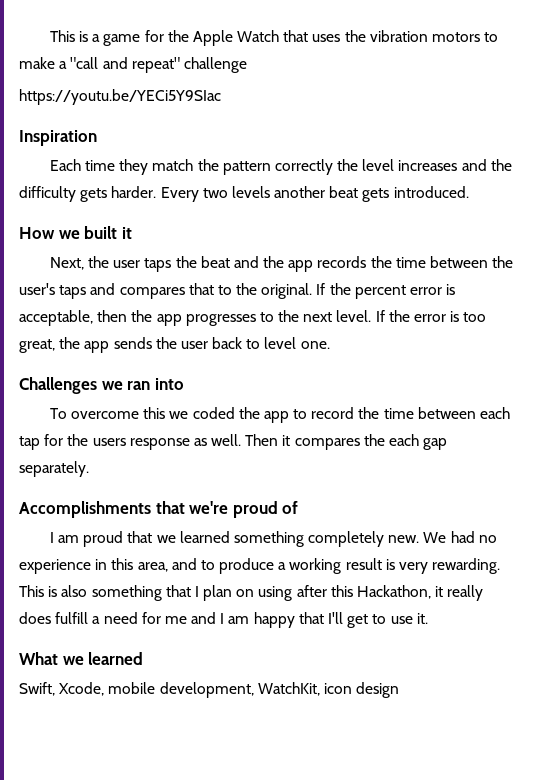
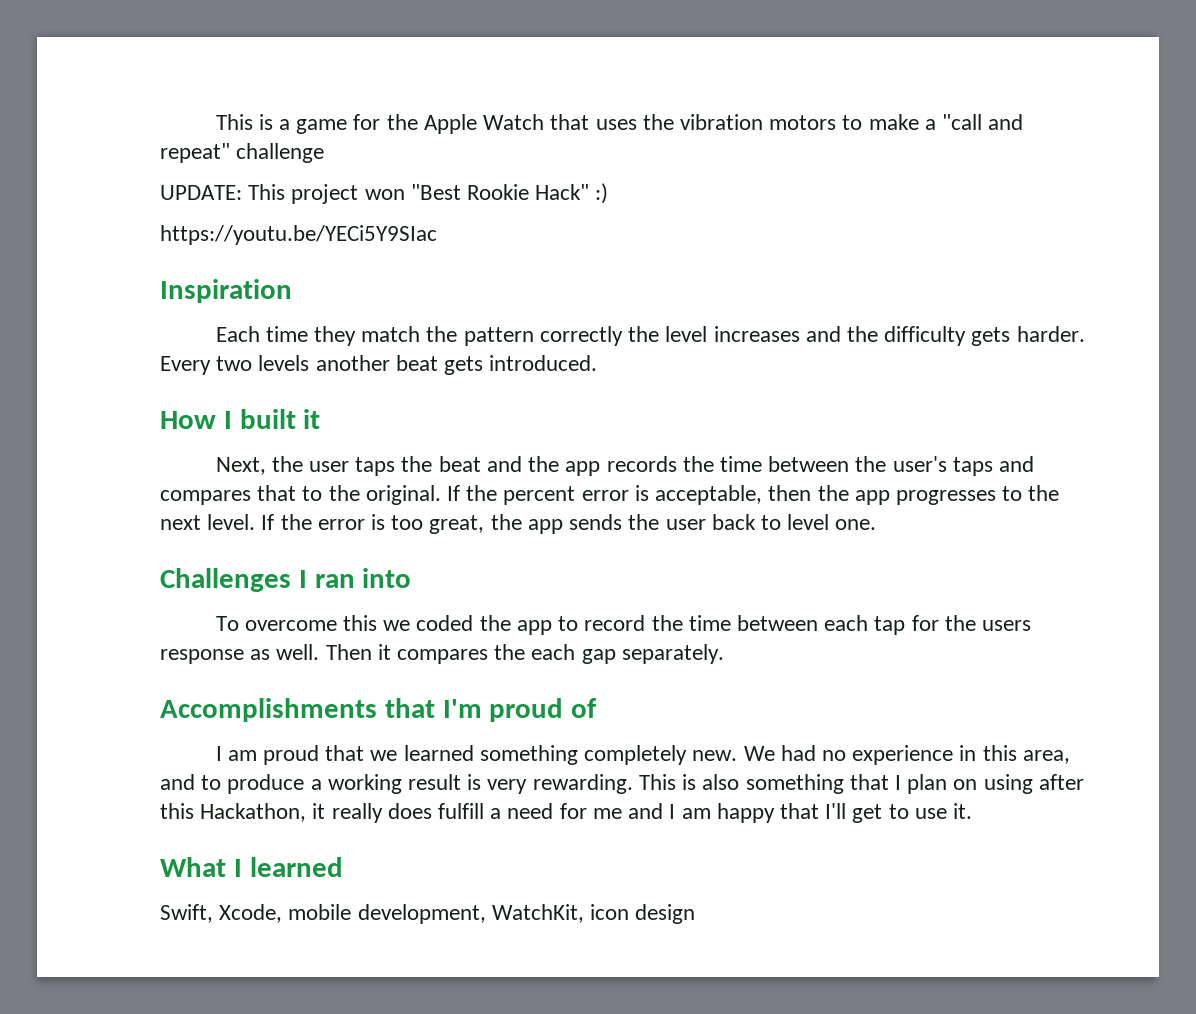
+ UPDATE: This project won "Best Rookie Hack" :)
- How we built it
+ How I built it
- Challenges we ran into
+ Challenges I ran into
- Accomplishments that we're proud of
+ Accomplishments that I'm proud of
- What we learned
+ What I learned

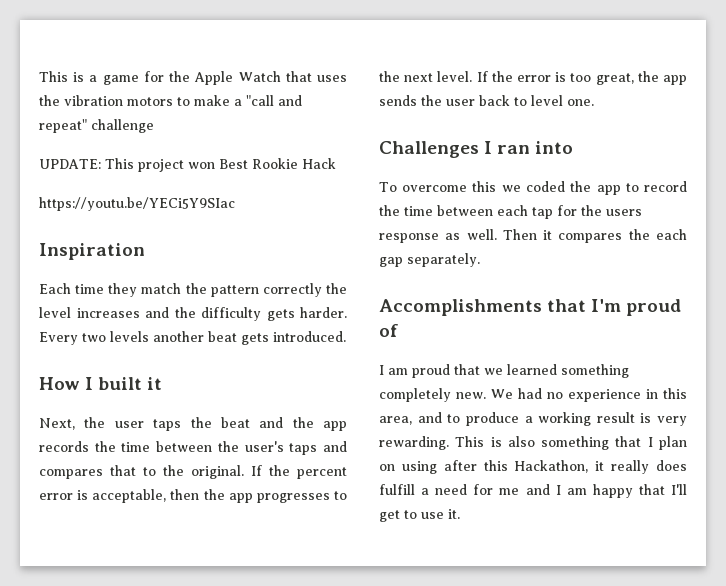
- UPDATE: This project won "Best Rookie Hack" :)
+ UPDATE: This project won Best Rookie Hack
- What I learned
- Swift, Xcode, mobile development, WatchKit, icon design

